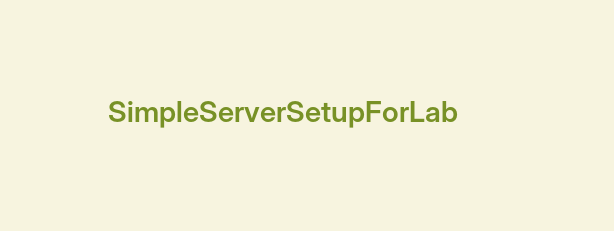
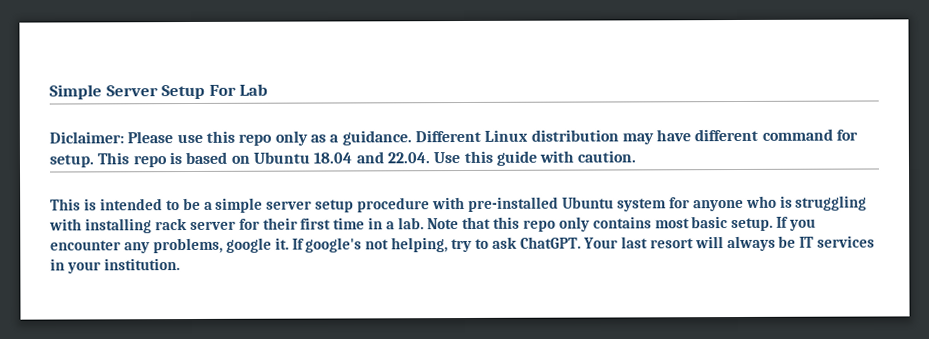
- SimpleServerSetupForLab
+ Simple Server Setup For Lab
+ Diclaimer: Please use this repo only as a guidance. Different Linux distribution may have different command for setup. This repo is based on Ubuntu 18.04 and 22.04. Use this guide with caution.
+ This is intended to be a simple server setup procedure with pre-installed Ubuntu system for anyone who is struggling with installing rack server for their first time in a lab. Note that this repo only contains most basic setup. If you encounter any problems, google it. If google's not helping, try to ask ChatGPT. Your last resort will always be IT services in your institution.

